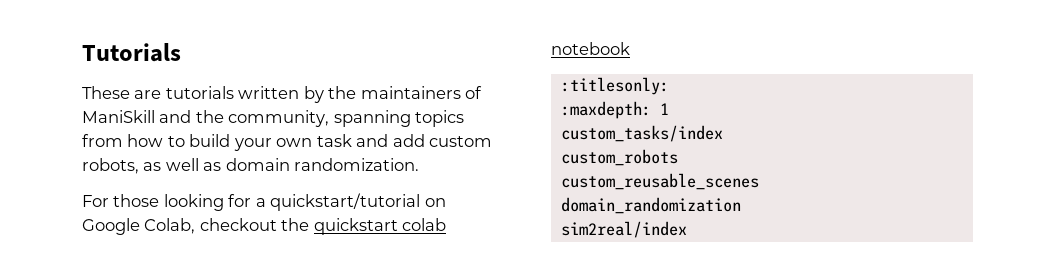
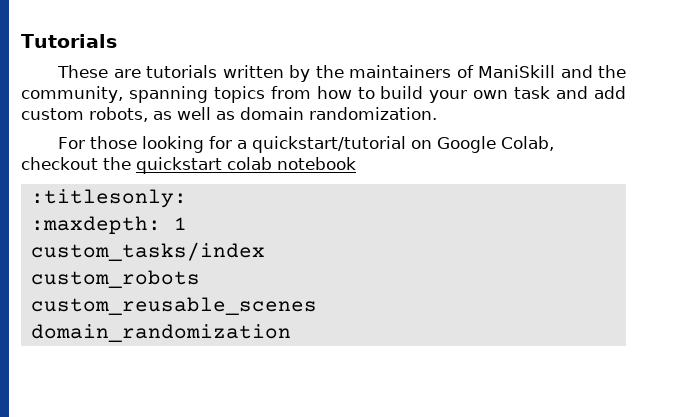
- sim2real/index

